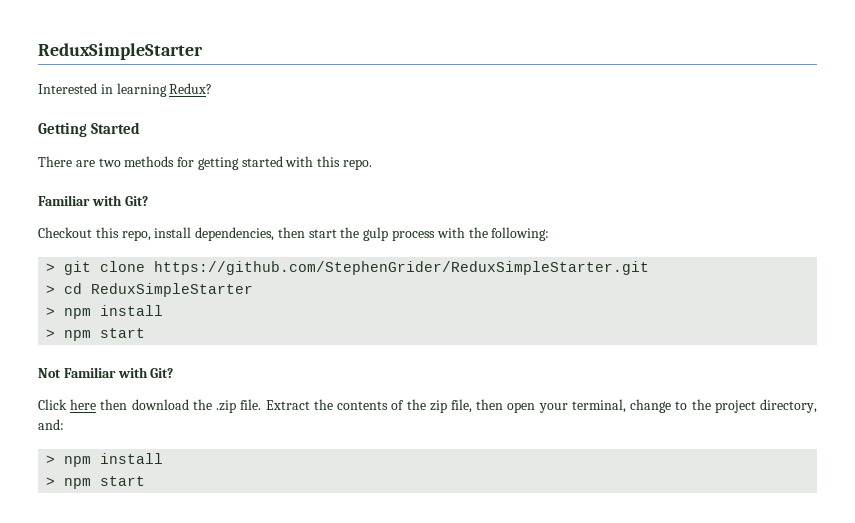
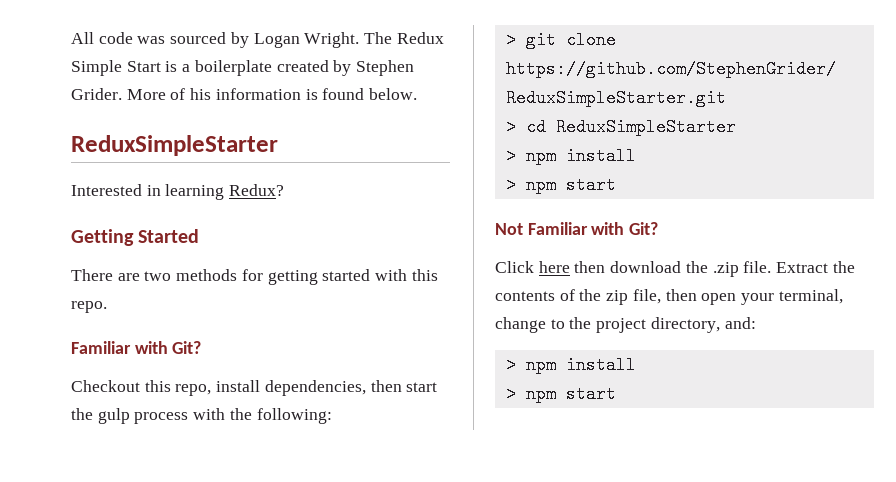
+ All code was sourced by Logan Wright. The Redux Simple Start is a boilerplate created by Stephen Grider. More of his information is found below.

